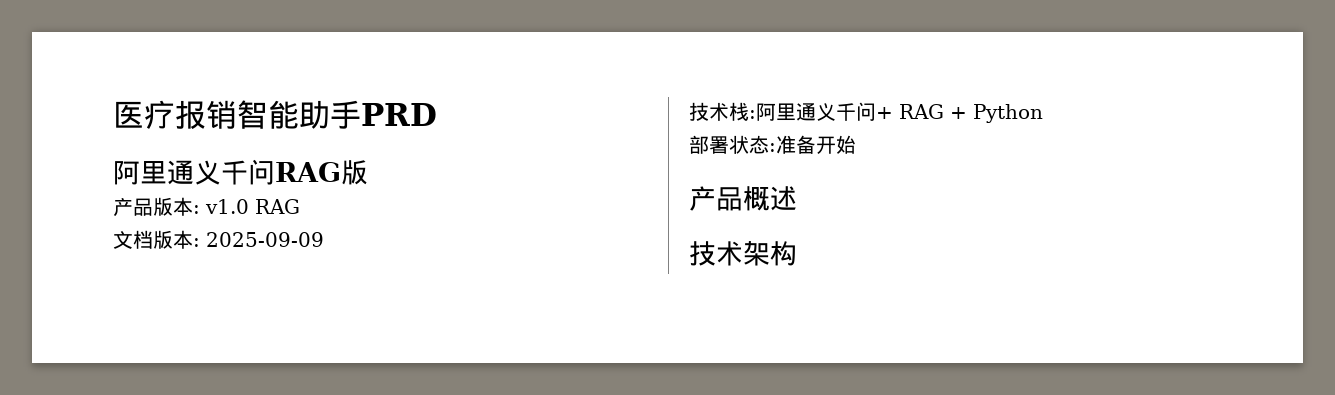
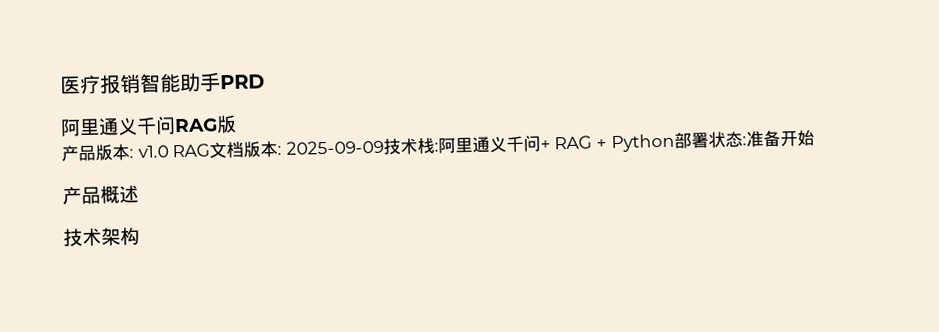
- 产品版本: v1.0 RAG
- 文档版本: 2025-09-09
- 技术栈:阿里通义千问+ RAG + Python
- 部署状态:准备开始
+ 产品版本: v1.0 RAG文档版本: 2025-09-09技术栈:阿里通义千问+ RAG + Python部署状态:准备开始

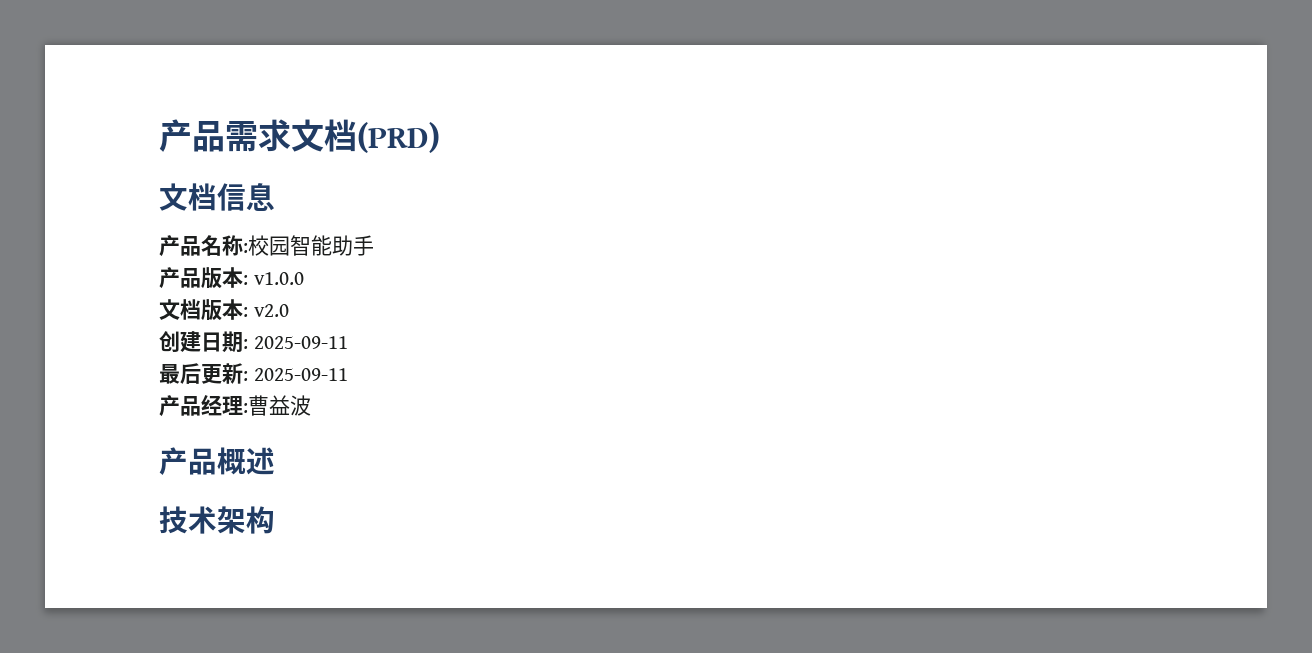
- 医疗报销智能助手PRD
- 阿里通义千问RAG版
+ 产品需求文档(PRD)
+ 文档信息
+ 产品名称:校园智能助手
- 产品版本: v1.0 RAG文档版本: 2025-09-09技术栈:阿里通义千问+ RAG + Python部署状态:准备开始
+ 产品版本: v1.0.0
+ 文档版本: v2.0
+ 创建日期: 2025-09-11
+ 最后更新: 2025-09-11
+ 产品经理:曹益波

